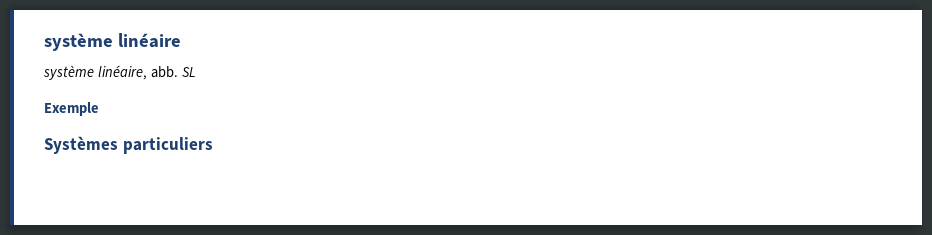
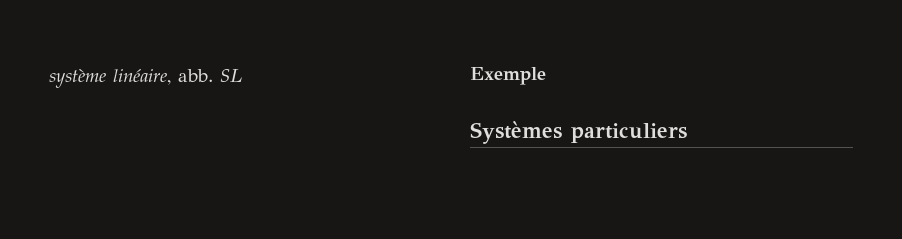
- système linéaire

